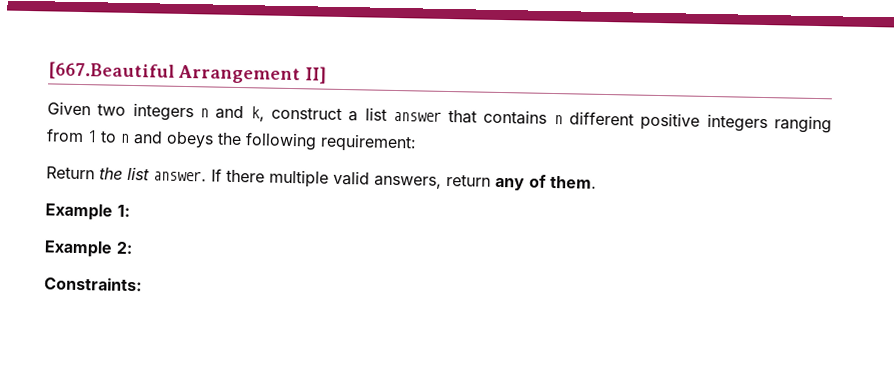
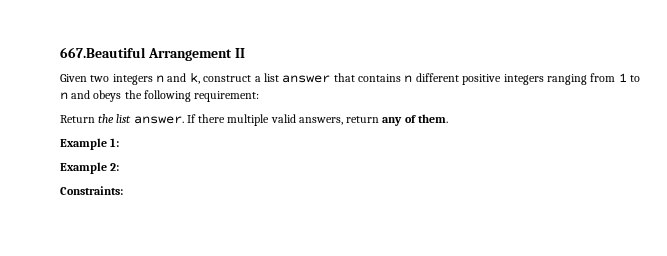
- [667.Beautiful Arrangement II]
+ 667.Beautiful Arrangement II

